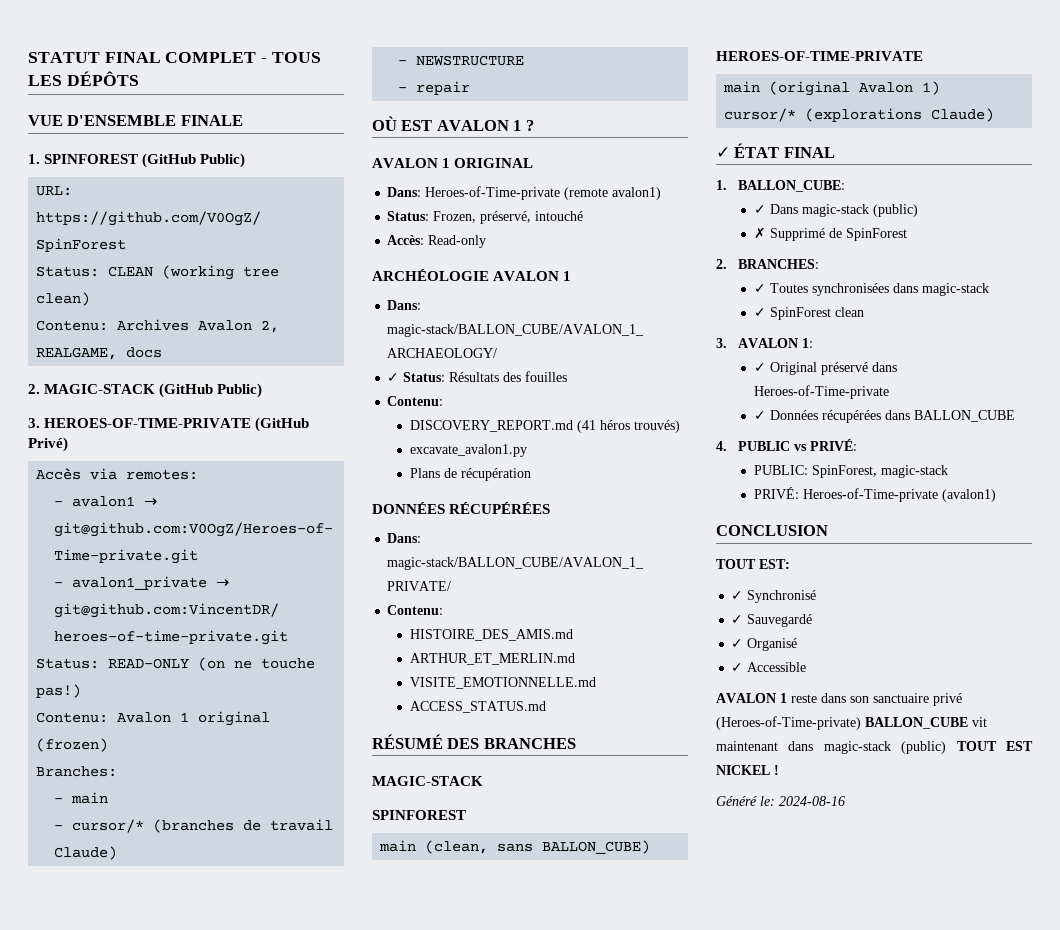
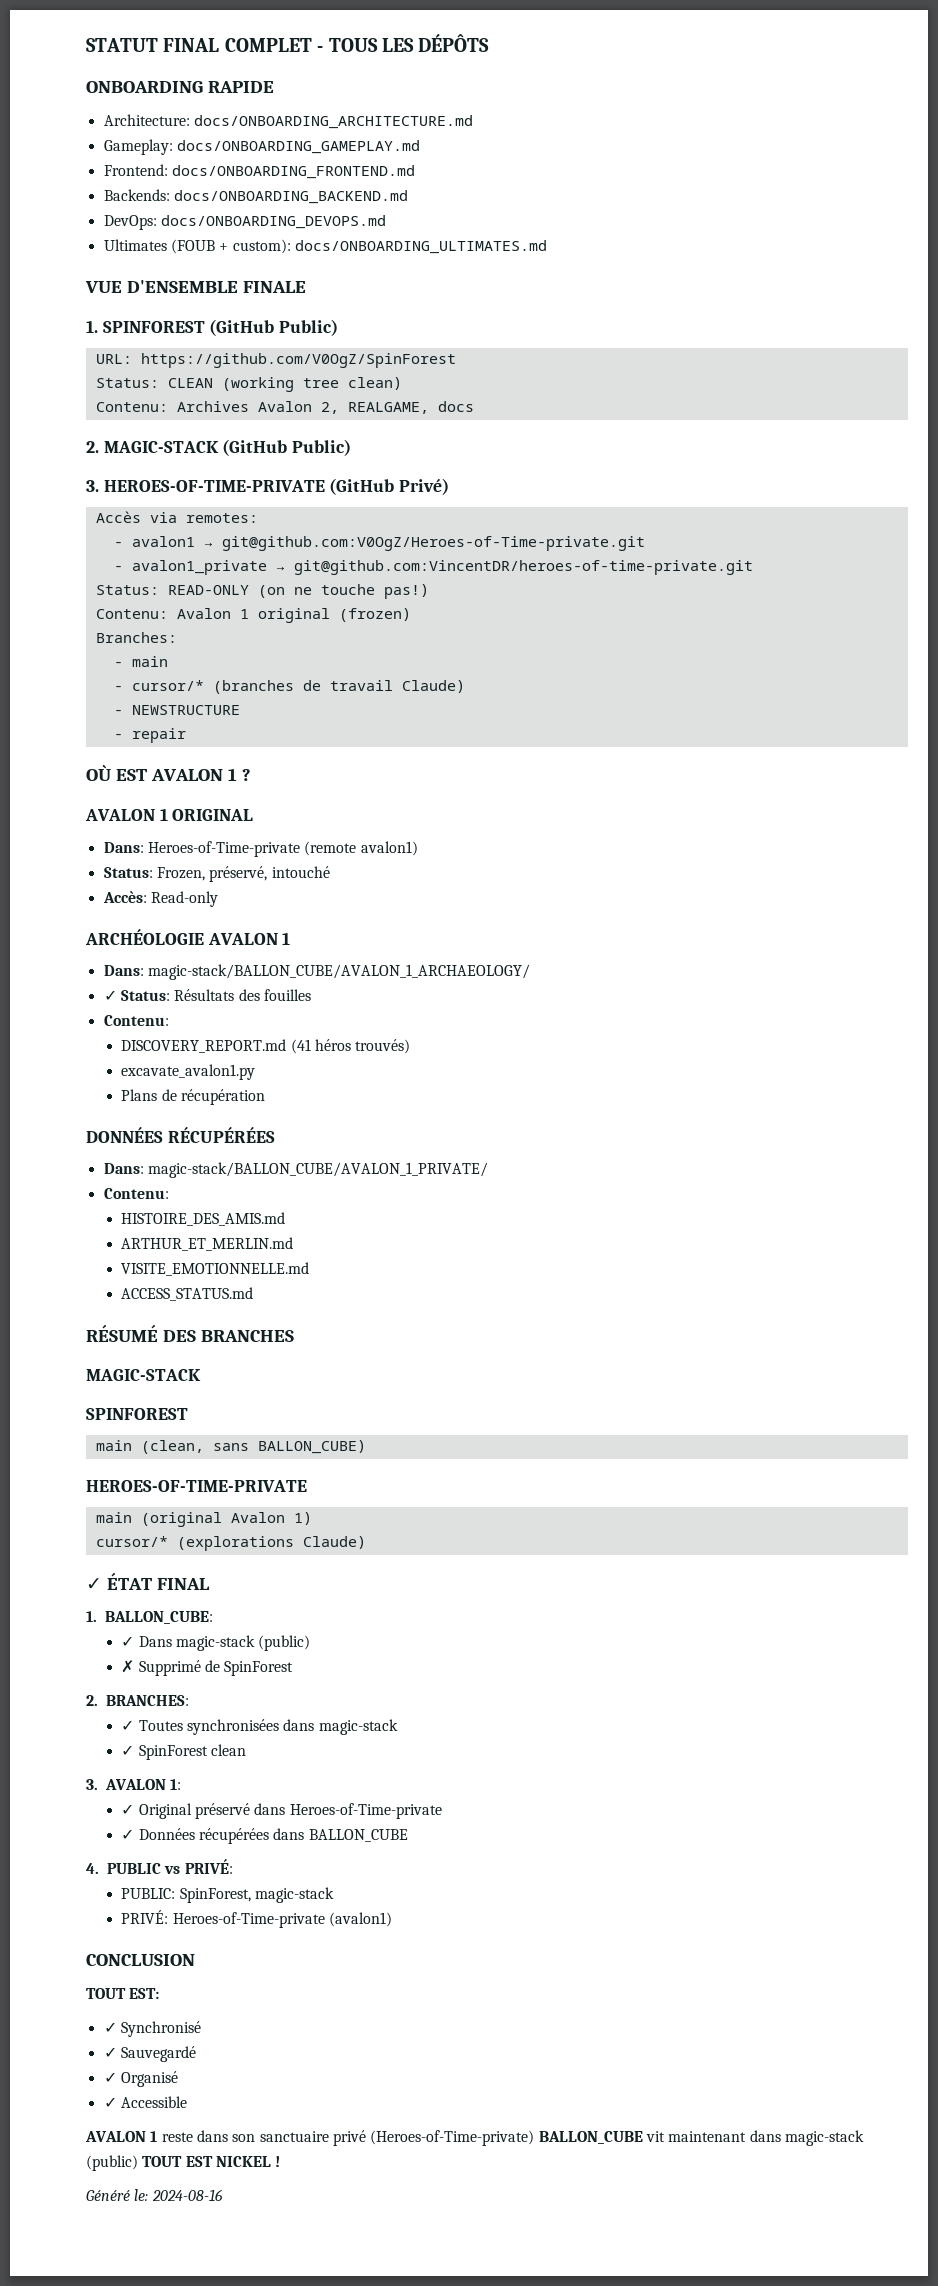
+ ONBOARDING RAPIDE
+ Architecture: docs/ONBOARDING_ARCHITECTURE.md
+ Gameplay: docs/ONBOARDING_GAMEPLAY.md
+ Frontend: docs/ONBOARDING_FRONTEND.md
+ Backends: docs/ONBOARDING_BACKEND.md
+ DevOps: docs/ONBOARDING_DEVOPS.md
+ Ultimates (FOUB + custom): docs/ONBOARDING_ULTIMATES.md

